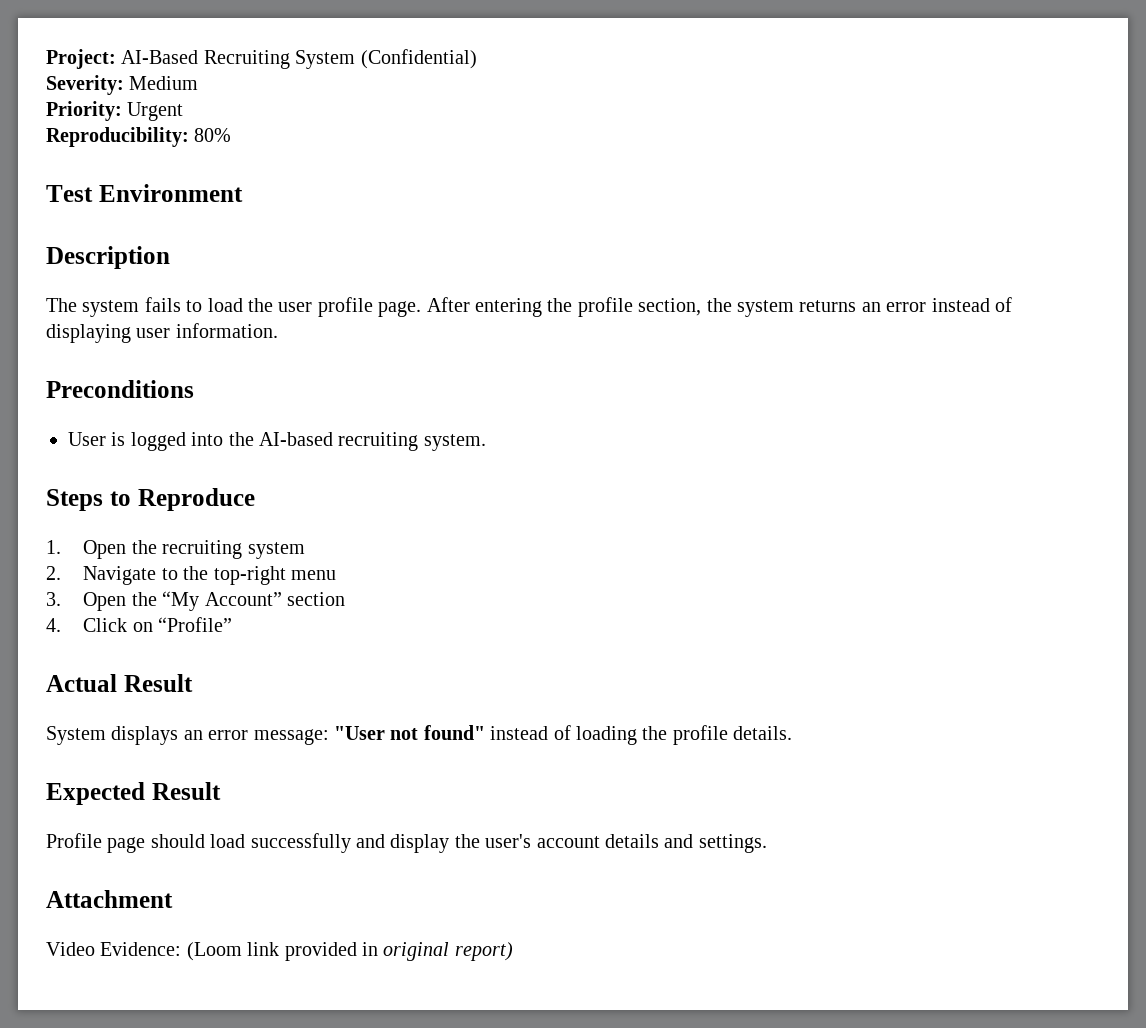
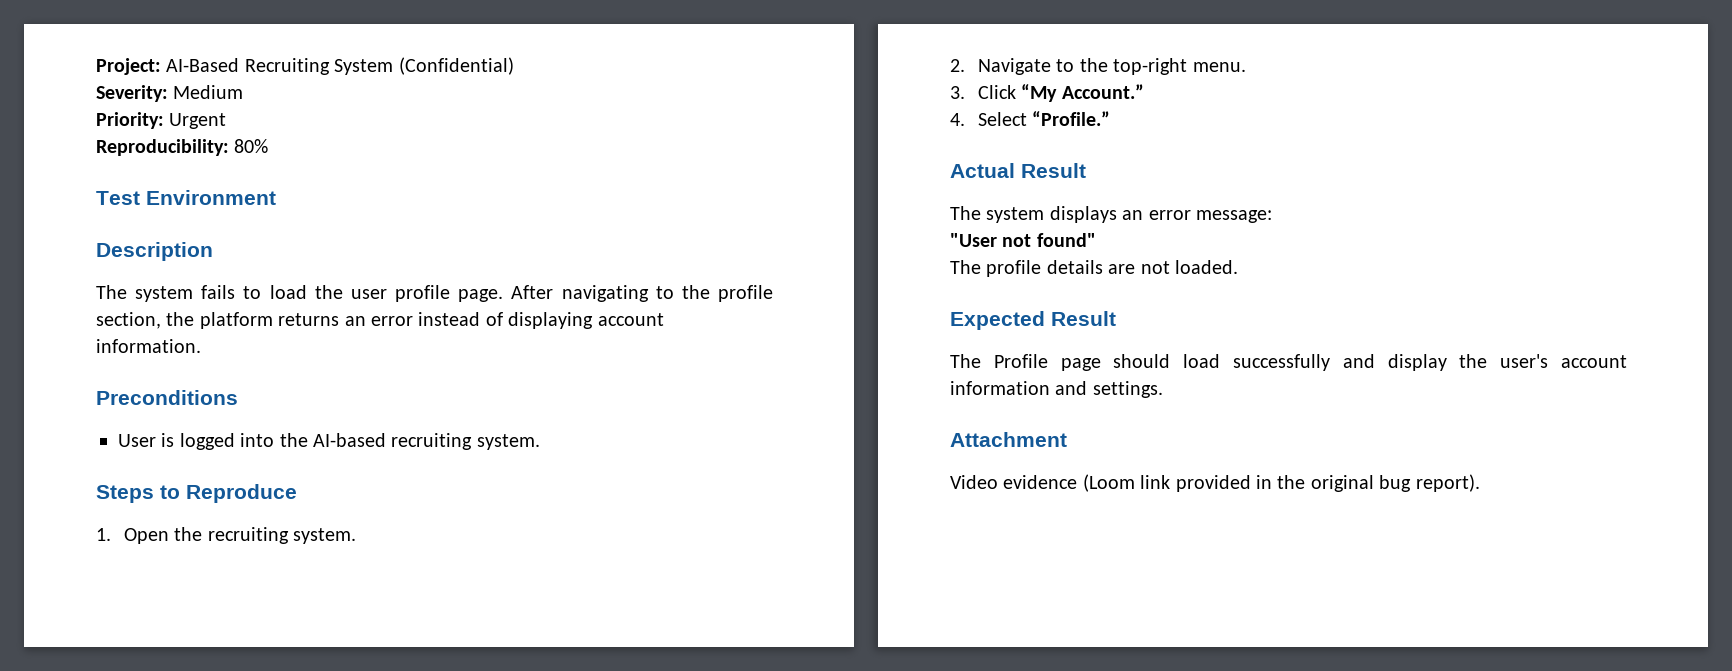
- After entering the profile section, the system returns an error instead of displaying user information.
+ After navigating to the profile section, the platform returns an error instead of displaying account information.
- 1. Open the recruiting system
+ 1. Open the recruiting system.
- 2. Navigate to the top-right menu
- 3. Open the “My Account” section
- 4. Click on “Profile”
+ 2. Navigate to the top-right menu.
+ 3. Click “My Account.”
+ 4. Select “Profile.”
- System displays an error message: "User not found" instead of loading the profile details.
+ The system displays an error message:
+ "User not found"
+ The profile details are not loaded.
- Profile page should load successfully and display the user's account details and settings.
+ The Profile page should load successfully and display the user's account information and settings.
- Video Evidence: (Loom link provided in original report)
+ Video evidence (Loom link provided in the original bug report).

